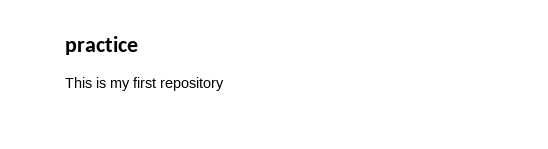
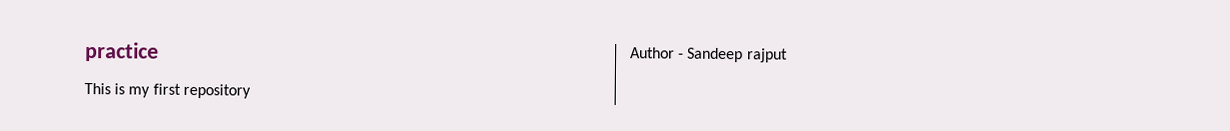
+ Author - Sandeep rajput

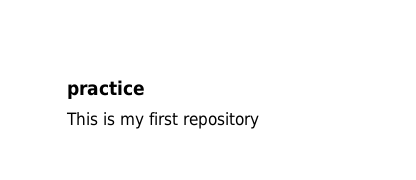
- Author - Sandeep rajput

